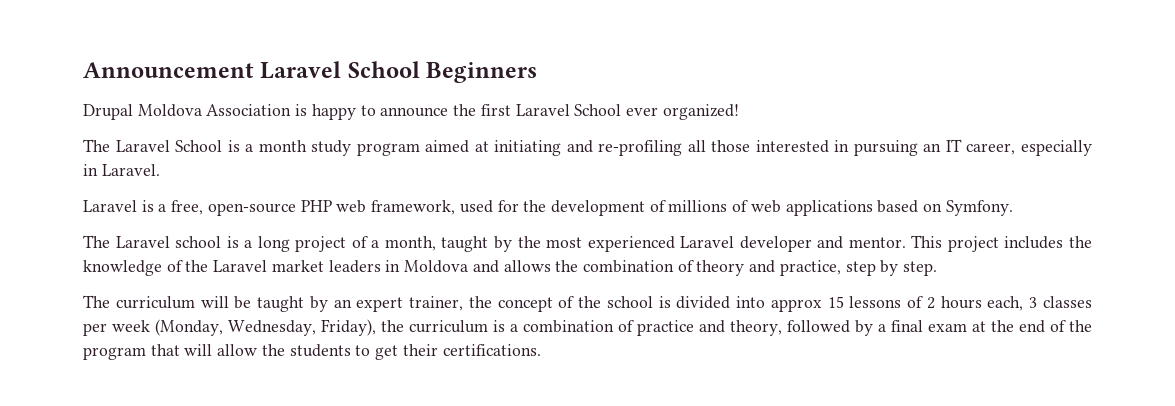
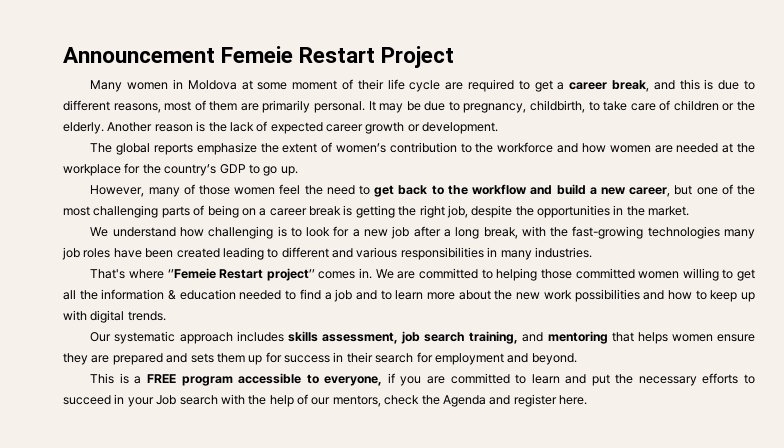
- Announcement Laravel School Beginners
- Drupal Moldova Association is happy to announce the first Laravel School ever organized!
- The Laravel School is a month study program aimed at initiating and re-profiling all those interested in pursuing an IT career, especially in Laravel.
- Laravel is a free, open-source PHP web framework, used for the development of millions of web applications based on Symfony.
- The Laravel school is a long project of a month, taught by the most experienced Laravel developer and mentor. This project includes the knowledge of the Laravel market leaders in Moldova and allows the combination of theory and practice, step by step.
- The curriculum will be taught by an expert trainer, the concept of the school is divided into approx 15 lessons of 2 hours each, 3 classes per week (Monday, Wednesday, Friday), the curriculum is a combination of practice and theory, followed by a final exam at the end of the program that will allow the students to get their certifications.
+ Announcement Femeie Restart Project
+ Many women in Moldova at some moment of their life cycle are required to get a career break, and this is due to different reasons, most of them are primarily personal. It may be due to pregnancy, childbirth, to take care of children or the elderly. Another reason is the lack of expected career growth or development.
+ The global reports emphasize the extent of women’s contribution to the workforce and how women are needed at the workplace for the country’s GDP to go up.
+ However, many of those women feel the need to get back to the workflow and build a new career, but one of the most challenging parts of being on a career break is getting the right job, despite the opportunities in the market.
+ We understand how challenging is to look for a new job after a long break, with the fast-growing technologies many job roles have been created leading to different and various responsibilities in many industries.
+ That's where ‘’Femeie Restart project’’ comes in. We are committed to helping those committed women willing to get all the information & education needed to find a job and to learn more about the new work possibilities and how to keep up with digital trends.
+ Our systematic approach includes skills assessment, job search training, and mentoring that helps women ensure they are prepared and sets them up for success in their search for employment and beyond.
+ This is a FREE program accessible to everyone, if you are committed to learn and put the necessary efforts to succeed in your Job search with the help of our mentors, check the Agenda and register here.

